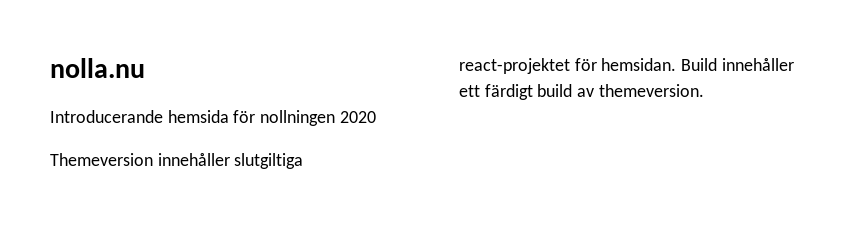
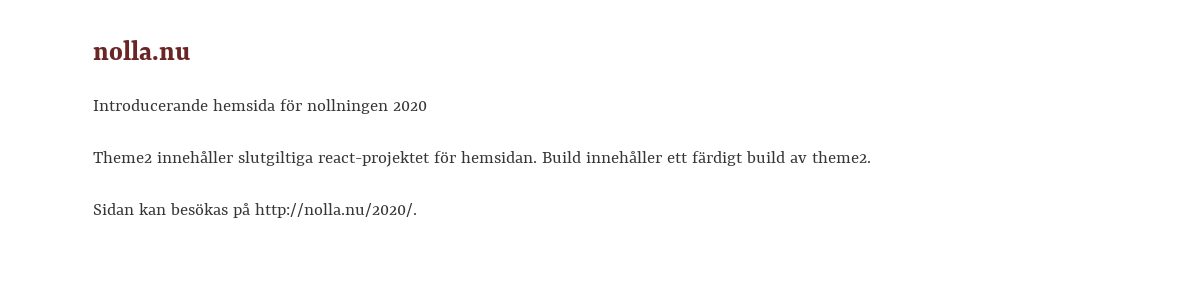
- Themeversion innehåller slutgiltiga react-projektet för hemsidan.
+ Theme2 innehåller slutgiltiga react-projektet för hemsidan.
- Build innehåller ett färdigt build av themeversion.
+ Build innehåller ett färdigt build av theme2.
+ Sidan kan besökas på http://nolla.nu/2020/.

